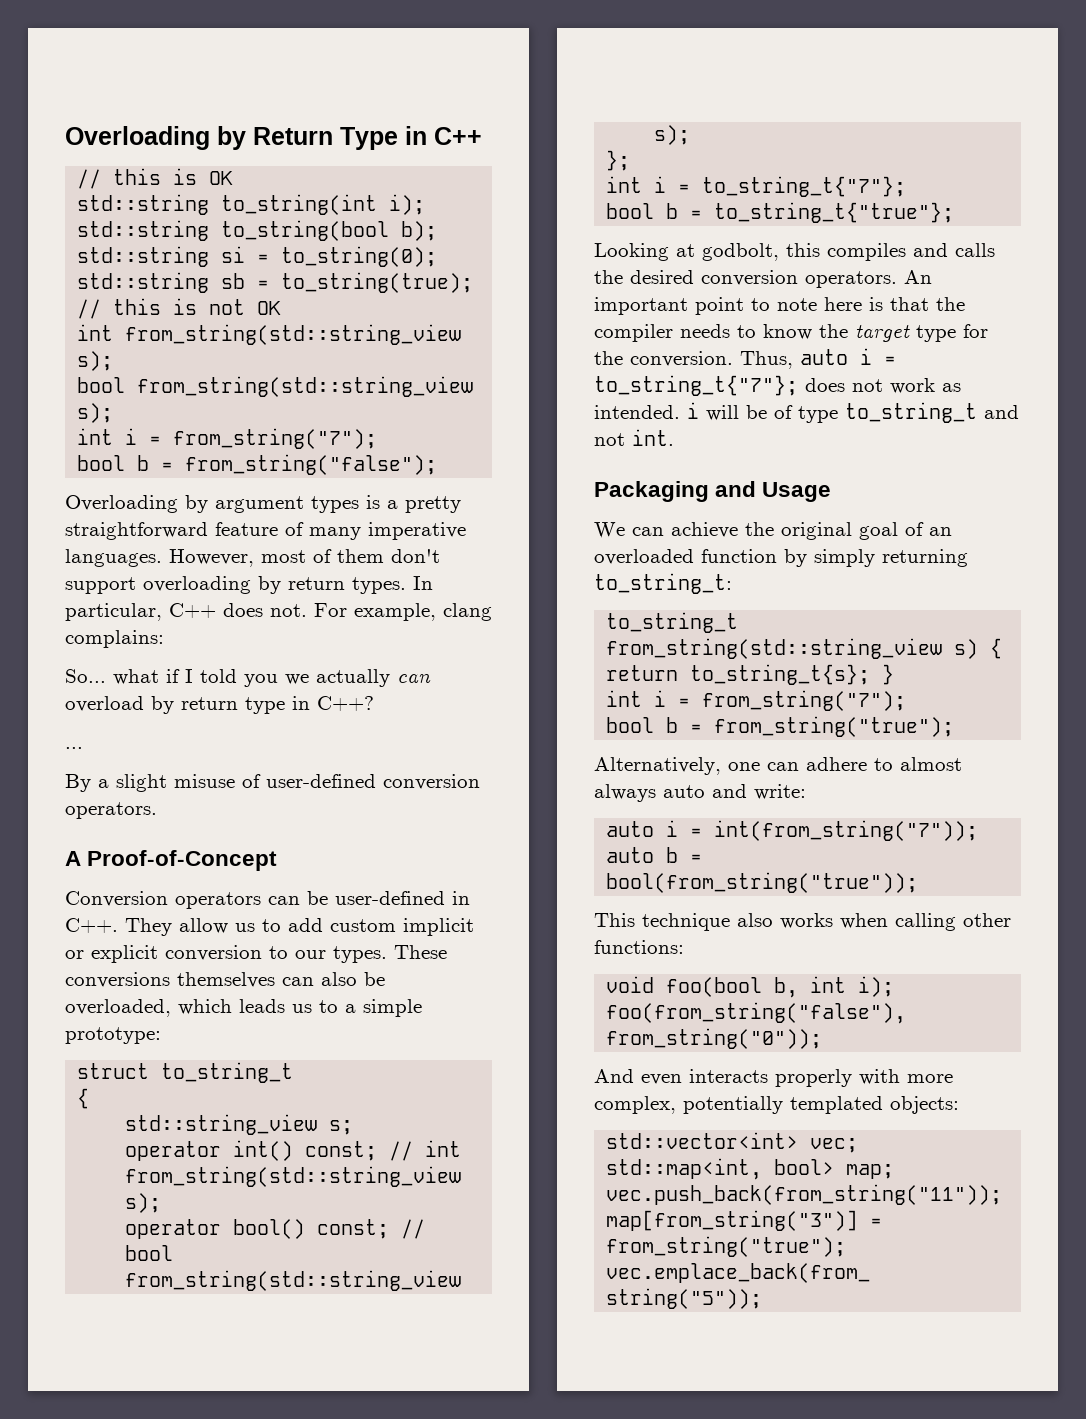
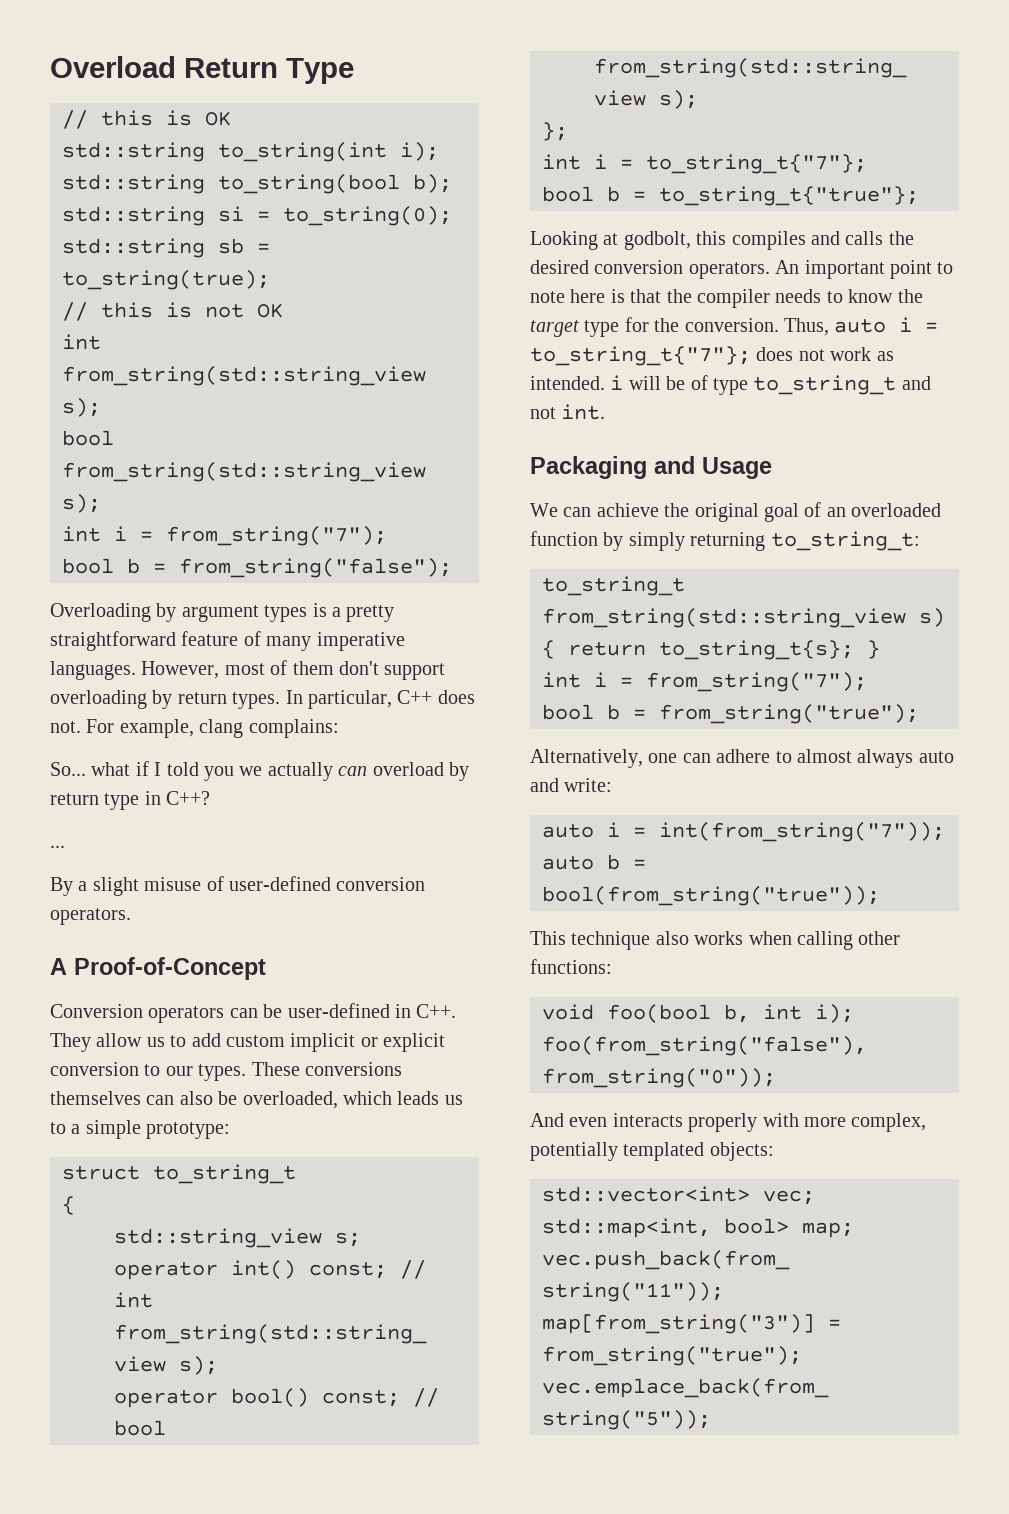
- Overloading by Return Type in C++
+ Overload Return Type

